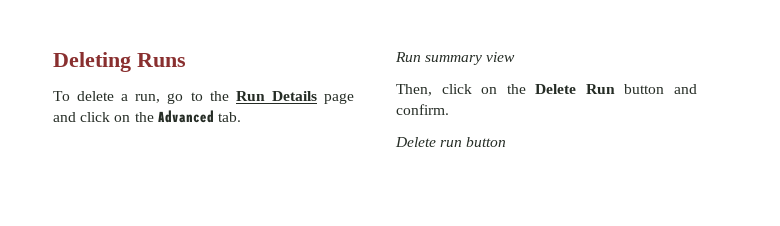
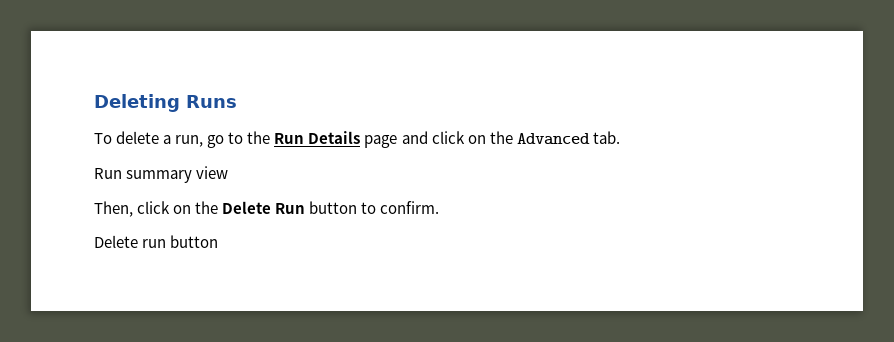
- Then, click on the Delete Run button and confirm.
+ Then, click on the Delete Run button to confirm.

